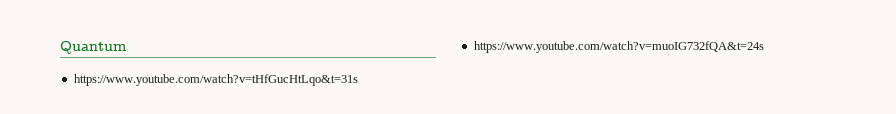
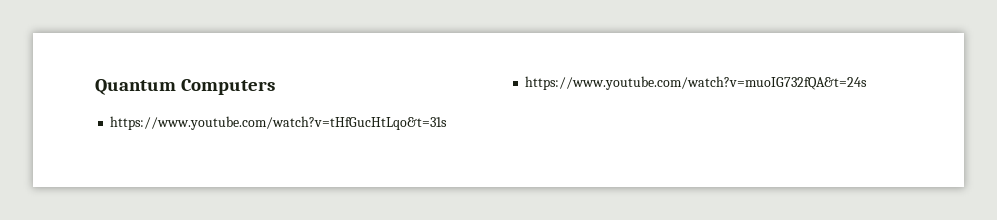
- Quantum
+ Quantum Computers

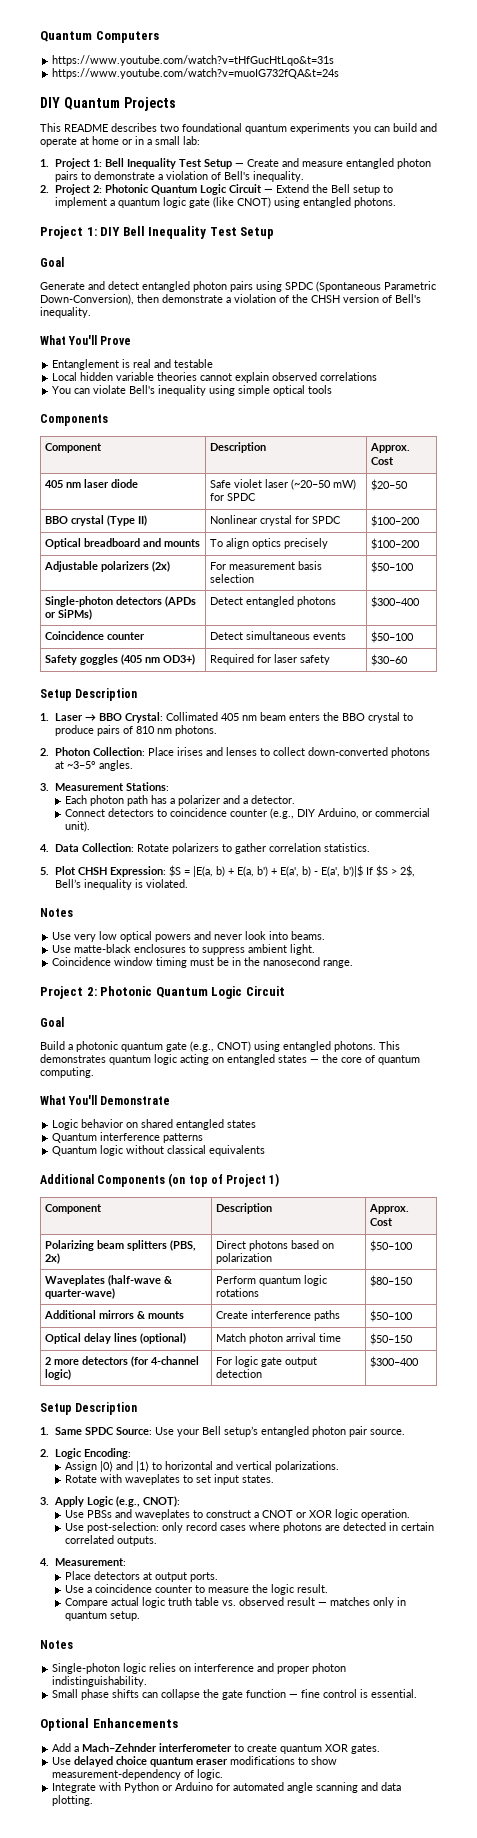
+ DIY Quantum Projects
+ This README describes two foundational quantum experiments you can build and operate at home or in a small lab:
+ 1. Project 1: Bell Inequality Test Setup — Create and measure entangled photon pairs to demonstrate a violation of Bell's inequality.
+ 2. Project 2: Photonic Quantum Logic Circuit — Extend the Bell setup to implement a quantum logic gate (like CNOT) using entangled photons.
+ Project 1: DIY Bell Inequality Test Setup
+ Goal
+ Generate and detect entangled photon pairs using SPDC (Spontaneous Parametric Down-Conversion), then demonstrate a violation of the CHSH version of Bell's inequality.
+ What You'll Prove
+ Entanglement is real and testable
+ Local hidden variable theories cannot explain observed correlations
+ You can violate Bell's inequality using simple optical tools
+ Components
+ Component | Description | Approx. Cost
+ 405 nm laser diode | Safe violet laser (~20–50 mW) for SPDC | $20–50
+ BBO crystal (Type II) | Nonlinear crystal for SPDC | $100–200
+ Optical breadboard and mounts | To align optics precisely | $100–200
+ Adjustable polarizers (2x) | For measurement basis selection | $50–100
+ Single-photon detectors (APDs or SiPMs) | Detect entangled photons | $300–400
+ Coincidence counter | Detect simultaneous events | $50–100
+ Safety goggles (405 nm OD3+) | Required for laser safety | $30–60
+ Setup Description
+ 1. Laser → BBO Crystal: Collimated 405 nm beam enters the BBO crystal to produce pairs of 810 nm photons.
+ 2. Photon Collection: Place irises and lenses to collect down-converted photons at ~3–5° angles.
+ 3. Measurement Stations:
+ Each photon path has a polarizer and a detector.
+ Connect detectors to coincidence counter (e.g., DIY Arduino, or commercial unit).
+ 4. Data Collection: Rotate polarizers to gather correlation statistics.
+ 5. Plot CHSH Expression: $S = |E(a, b) + E(a, b') + E(a', b) - E(a', b')|$ If $S > 2$, Bell’s inequality is violated.
+ Notes
+ Use very low optical powers and never look into beams.
+ Use matte-black enclosures to suppress ambient light.
+ Coincidence window timing must be in the nanosecond range.
+ Project 2: Photonic Quantum Logic Circuit
+ Goal
+ Build a photonic quantum gate (e.g., CNOT) using entangled photons. This demonstrates quantum logic acting on entangled states — the core of quantum computing.
+ What You'll Demonstrate
+ Logic behavior on shared entangled states
+ Quantum interference patterns
+ Quantum logic without classical equivalents
+ Additional Components (on top of Project 1)
+ Component | Description | Approx. Cost
+ Polarizing beam splitters (PBS, 2x) | Direct photons based on polarization | $50–100
+ Waveplates (half-wave & quarter-wave) | Perform quantum logic rotations | $80–150
+ Additional mirrors & mounts | Create interference paths | $50–100
+ Optical delay lines (optional) | Match photon arrival time | $50–150
+ 2 more detectors (for 4-channel logic) | For logic gate output detection | $300–400
+ Setup Description
+ 1. Same SPDC Source: Use your Bell setup’s entangled photon pair source.
+ 2. Logic Encoding:
+ Assign |0⟩ and |1⟩ to horizontal and vertical polarizations.
+ Rotate with waveplates to set input states.
+ 3. Apply Logic (e.g., CNOT):
+ Use PBSs and waveplates to construct a CNOT or XOR logic operation.
+ Use post-selection: only record cases where photons are detected in certain correlated outputs.
+ 4. Measurement:
+ Place detectors at output ports.
+ Use a coincidence counter to measure the logic result.
+ Compare actual logic truth table vs. observed result — matches only in quantum setup.
+ Notes
+ Single-photon logic relies on interference and proper photon indistinguishability.
+ Small phase shifts can collapse the gate function — fine control is essential.
+ Optional Enhancements
+ Add a Mach–Zehnder interferometer to create quantum XOR gates.
+ Use delayed choice quantum eraser modifications to show measurement-dependency of logic.
+ Integrate with Python or Arduino for automated angle scanning and data plotting.

